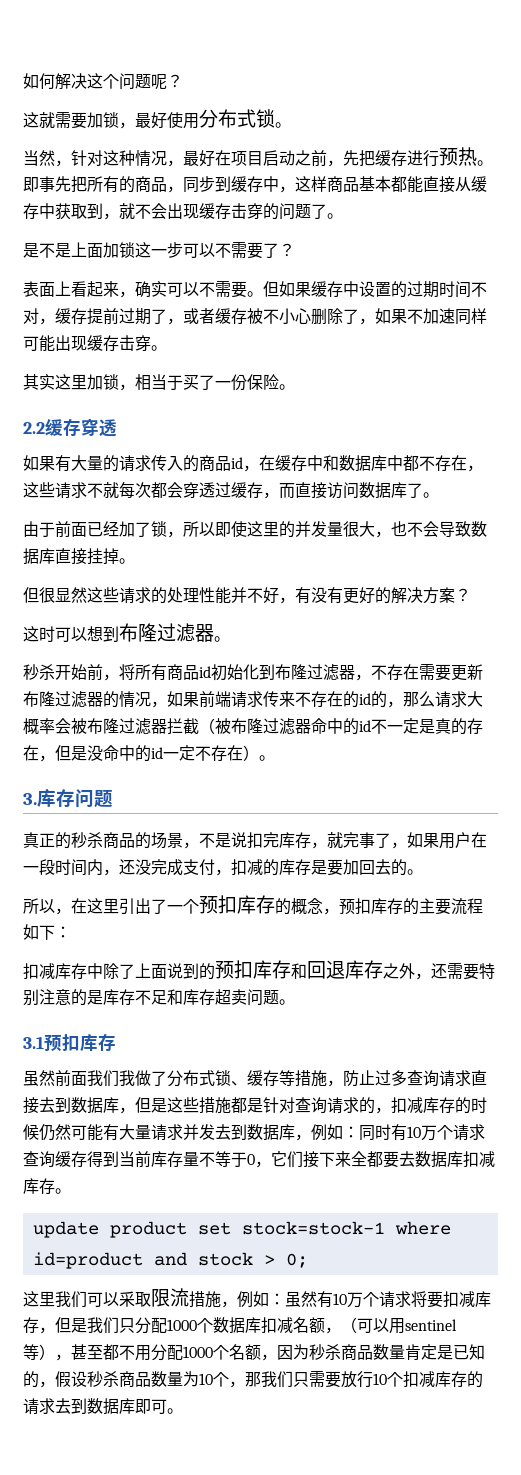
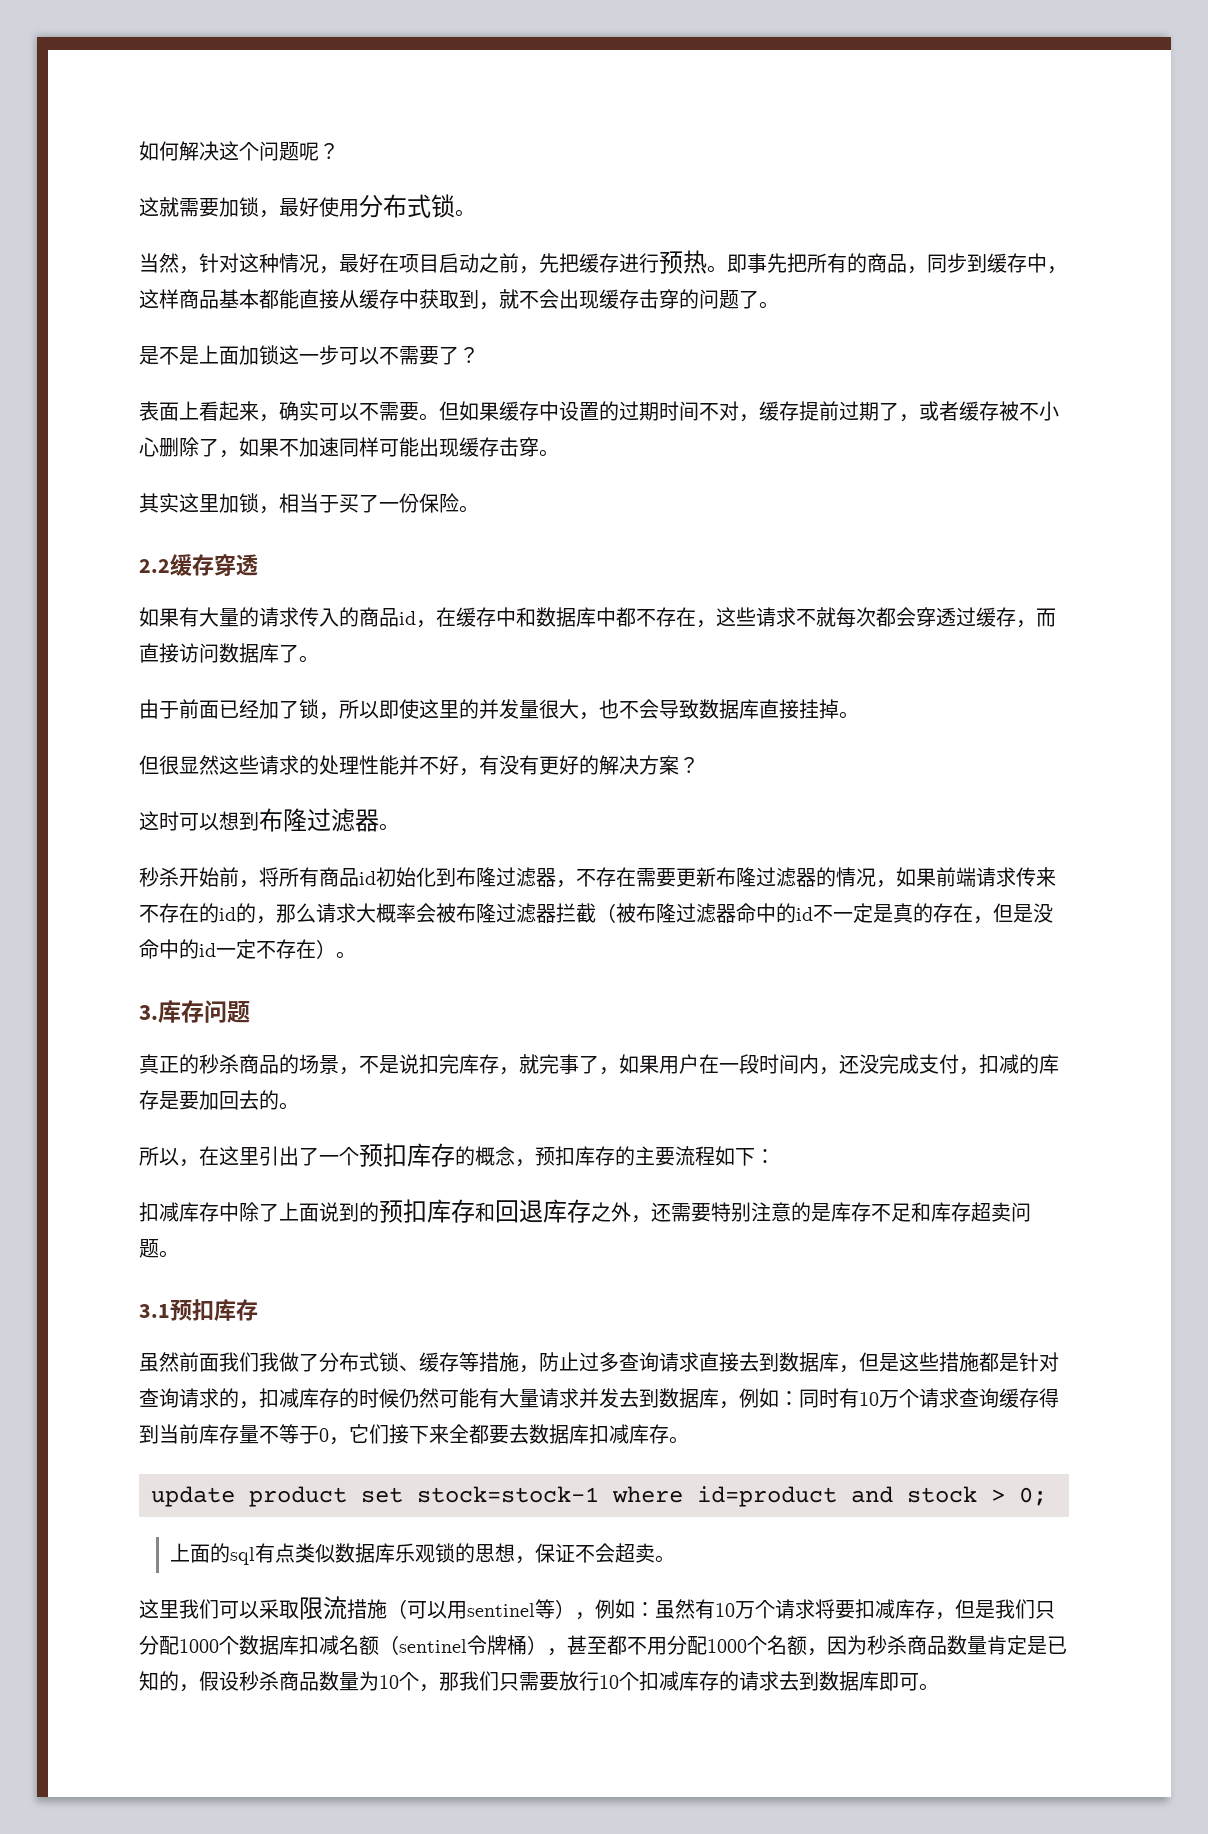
+ 上面的sql有点类似数据库乐观锁的思想，保证不会超卖。
- 这里我们可以采取限流措施，例如：虽然有10万个请求将要扣减库存，但是我们只分配1000个数据库扣减名额，（可以用sentinel等），甚至都不用分配1000个名额，因为秒杀商品数量肯定是已知的，假设秒杀商品数量为10个，那我们只需要放行10个扣减库存的请求去到数据库即可。
+ 这里我们可以采取限流措施（可以用sentinel等），例如：虽然有10万个请求将要扣减库存，但是我们只分配1000个数据库扣减名额（sentinel令牌桶），甚至都不用分配1000个名额，因为秒杀商品数量肯定是已知的，假设秒杀商品数量为10个，那我们只需要放行10个扣减库存的请求去到数据库即可。

